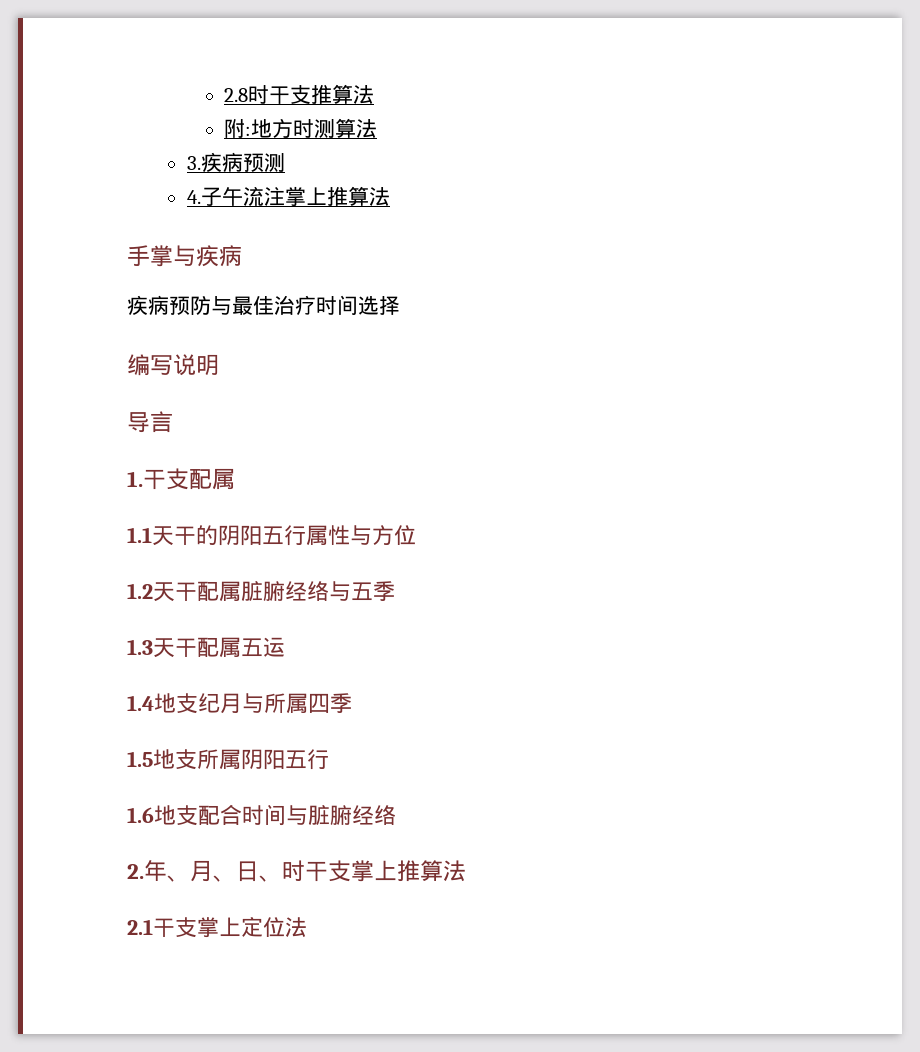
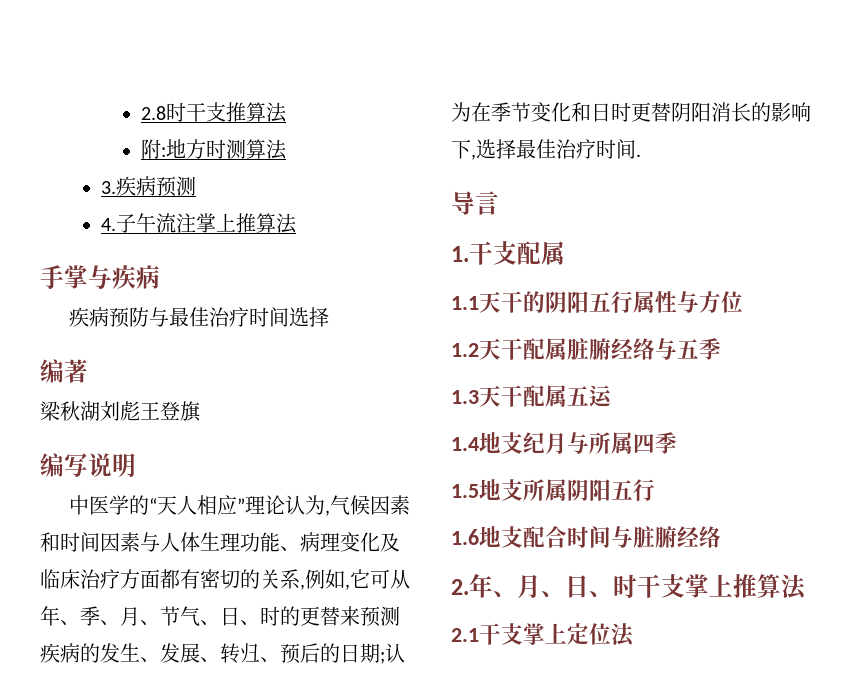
+ 编著
+ 梁秋湖刘彪王登旗
  编写说明
+ 中医学的“天人相应”理论认为,气候因素和时间因素与人体生理功能、病理变化及临床治疗方面都有密切的关系,例如,它可从年、季、月、节气、日、时的更替来预测疾病的发生、发展、转归、预后的日期;认为在季节变化和日时更替阴阳消长的影响下,选择最佳治疗时间.

